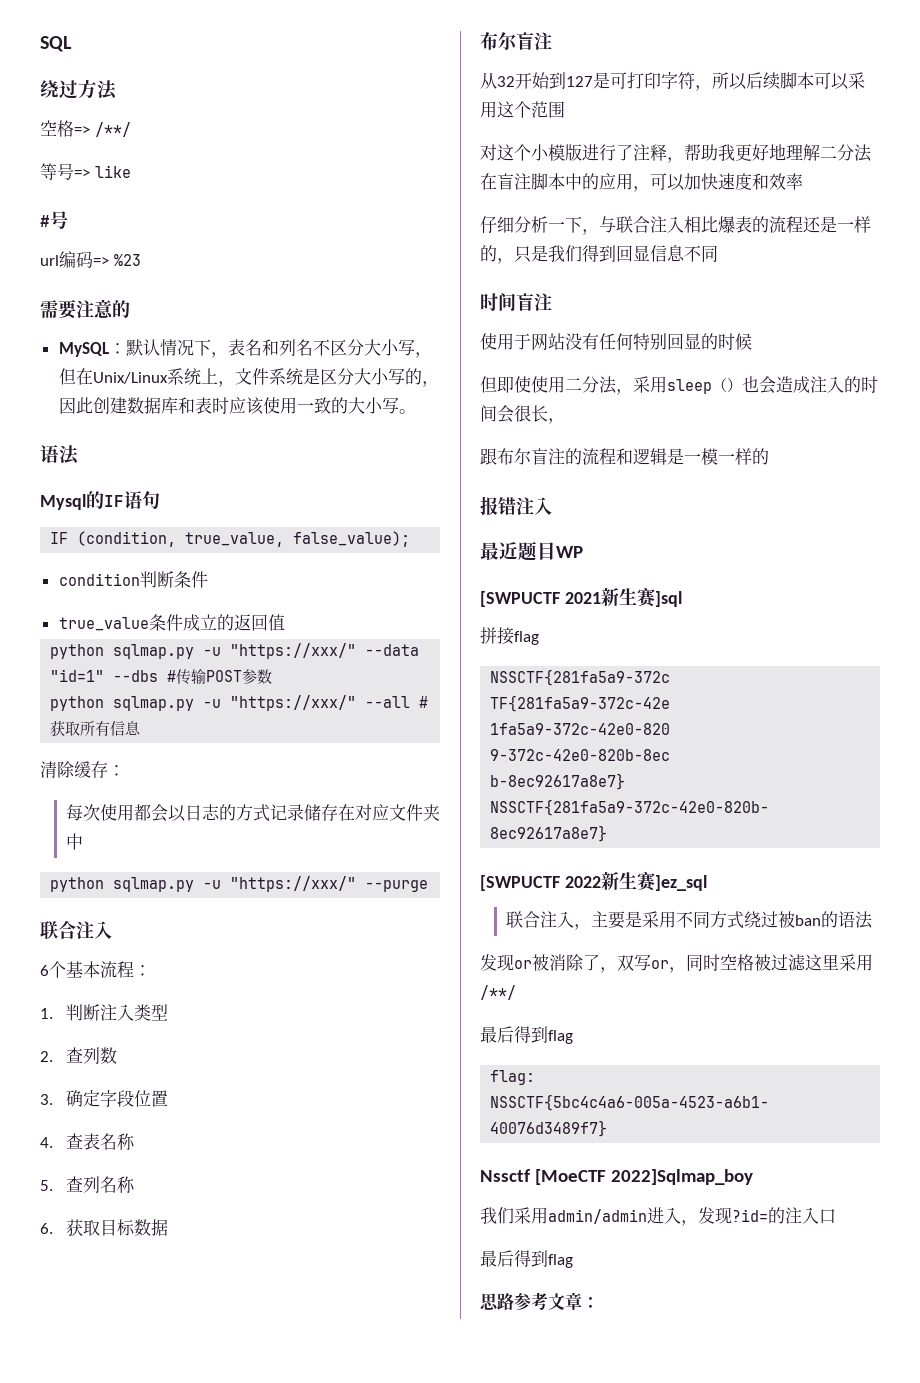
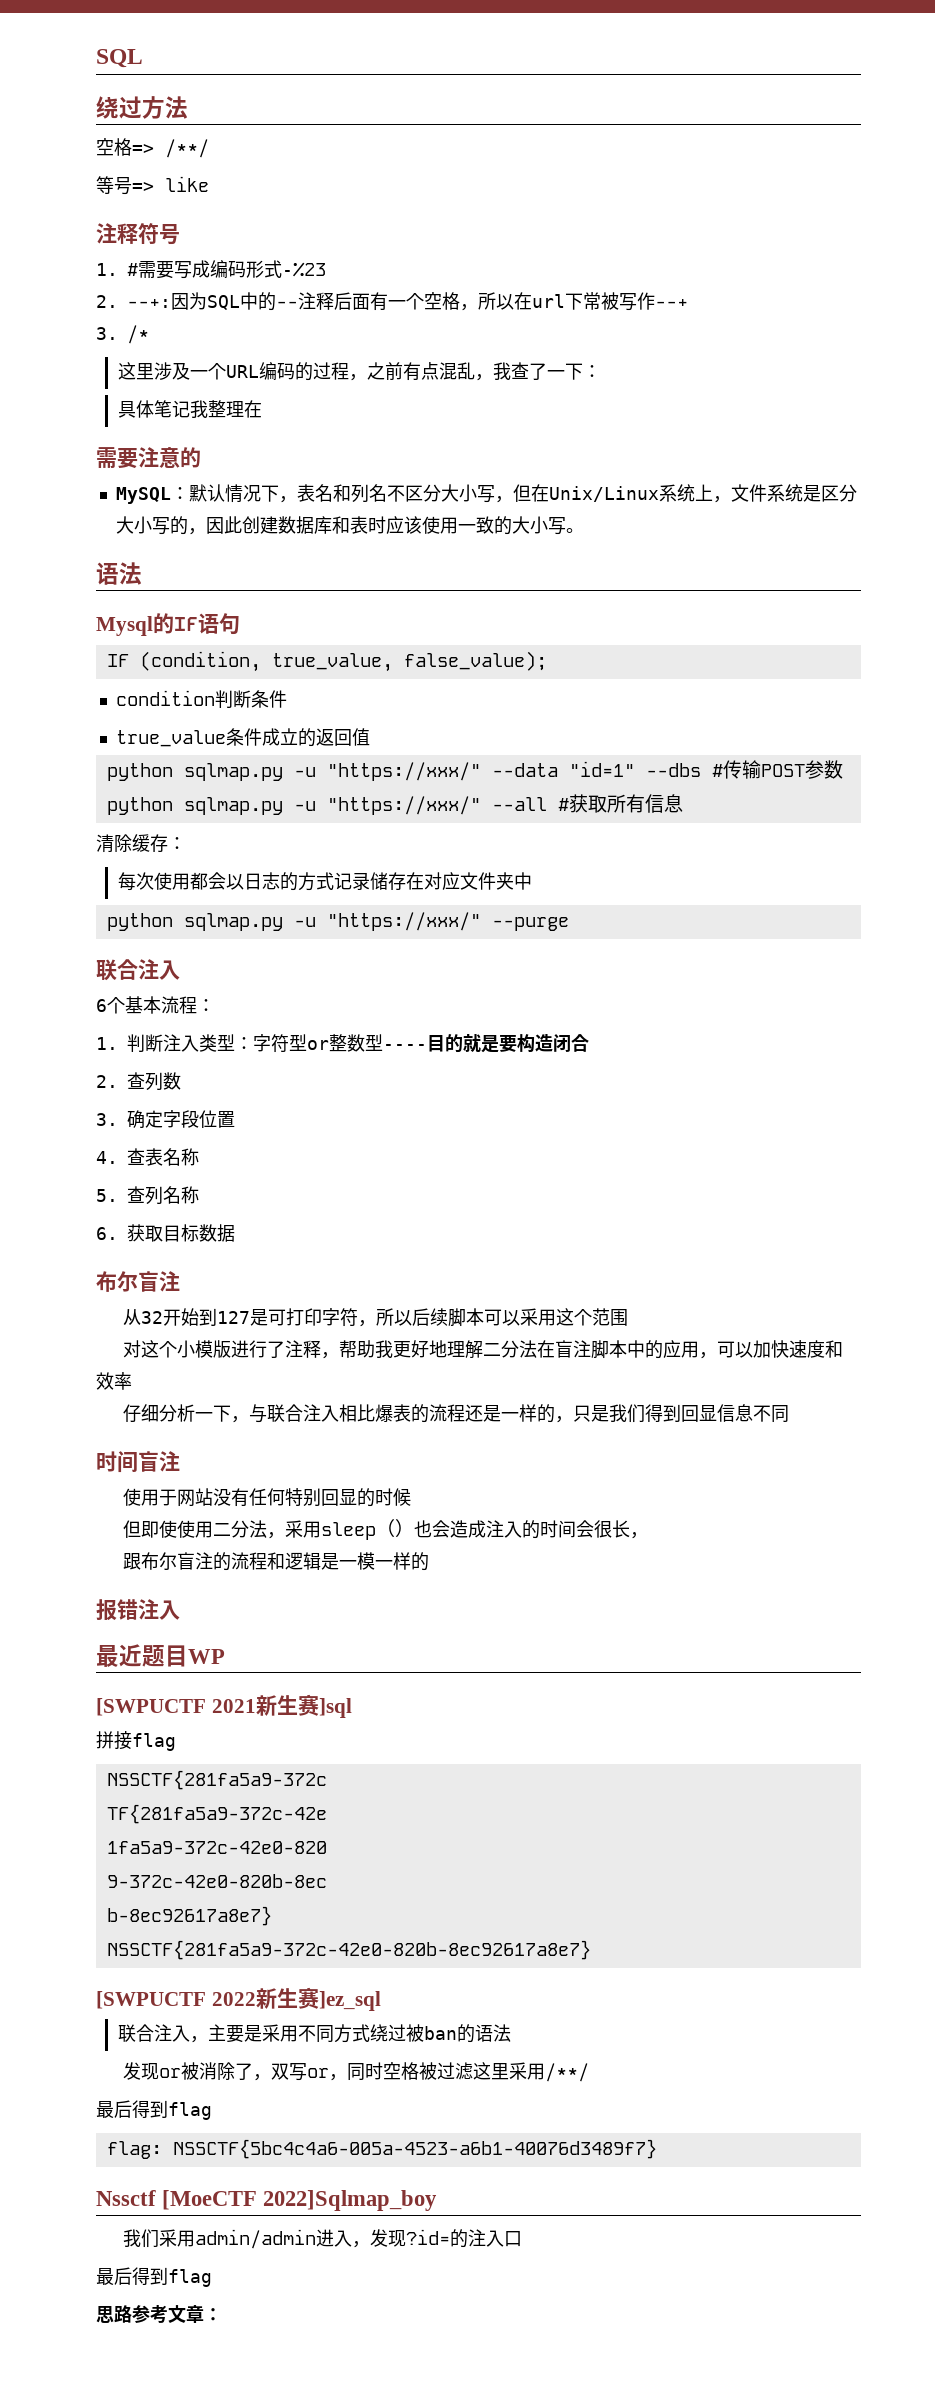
- #号
+ 注释符号
- url编码=> %23
+ 1. #需要写成编码形式-%23
+ 2. --+:因为SQL中的--注释后面有一个空格，所以在url下常被写作--+
+ 3. /*
+ 这里涉及一个URL编码的过程，之前有点混乱，我查了一下：
+ 具体笔记我整理在
- 1.判断注入类型
+ 1.判断注入类型：字符型or整数型----目的就是要构造闭合

